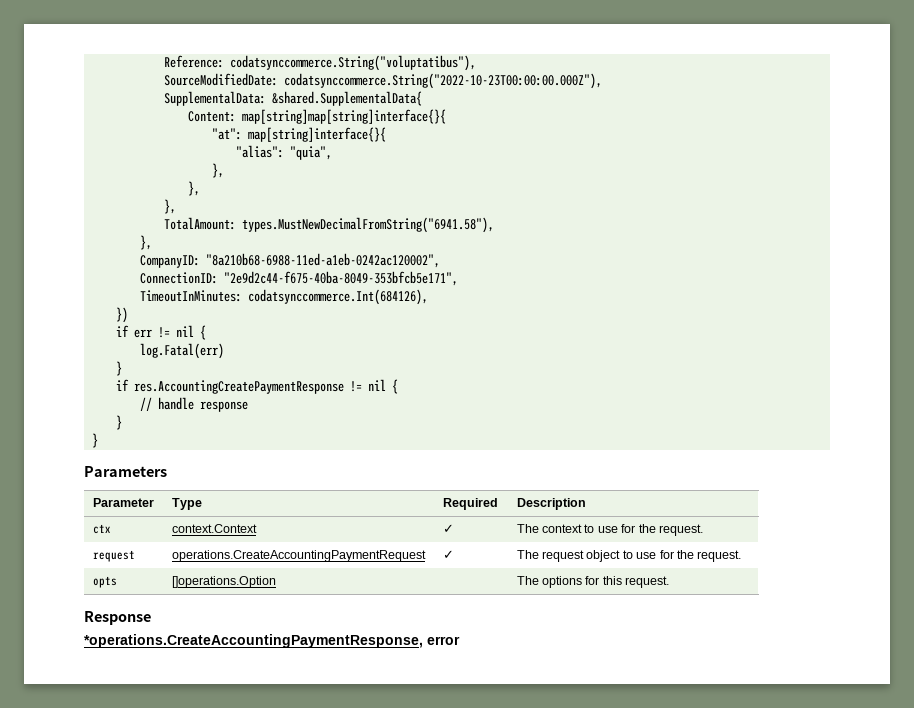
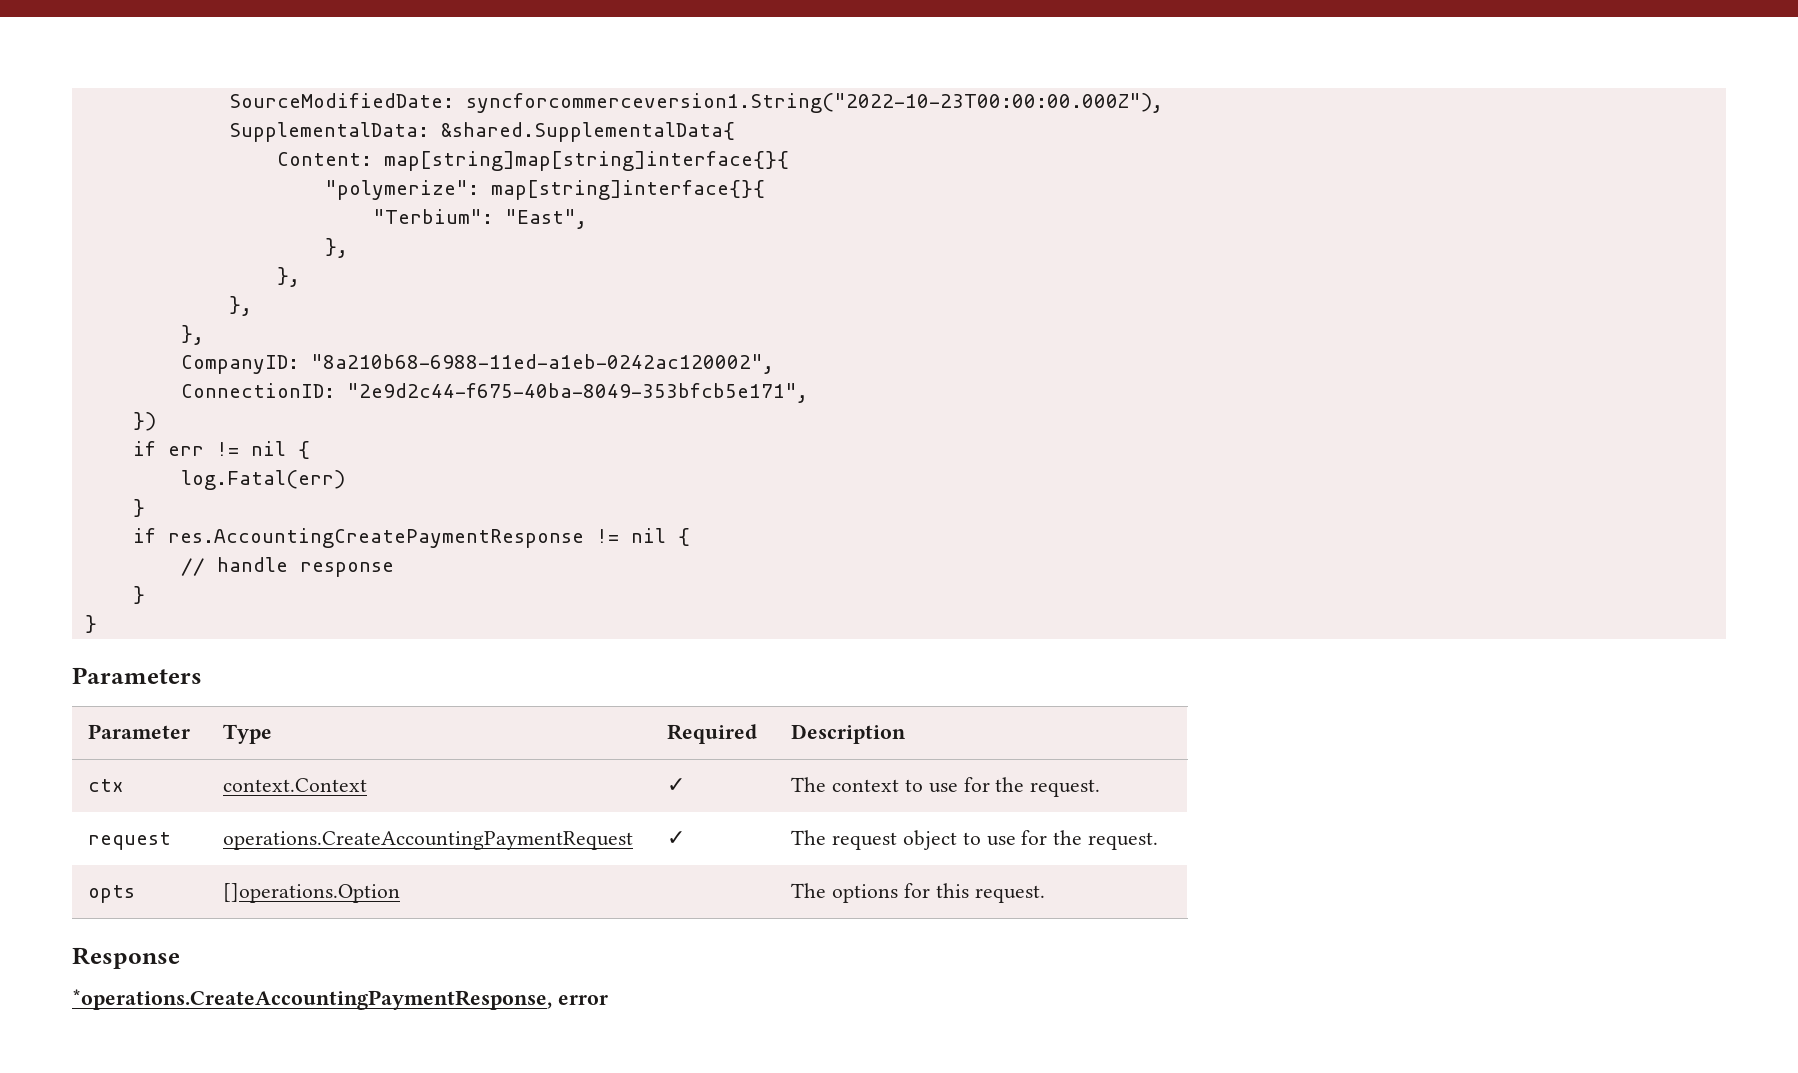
- Reference: codatsynccommerce.String("voluptatibus"),
- SourceModifiedDate: codatsynccommerce.String("2022-10-23T00:00:00.000Z"),
+ SourceModifiedDate: syncforcommerceversion1.String("2022-10-23T00:00:00.000Z"),
- "at": map[string]interface{}{
+ "polymerize": map[string]interface{}{
- "alias": "quia",
+ "Terbium": "East",
  },
  },
  },
- TotalAmount: types.MustNewDecimalFromString("6941.58"),
- TimeoutInMinutes: codatsynccommerce.Int(684126),

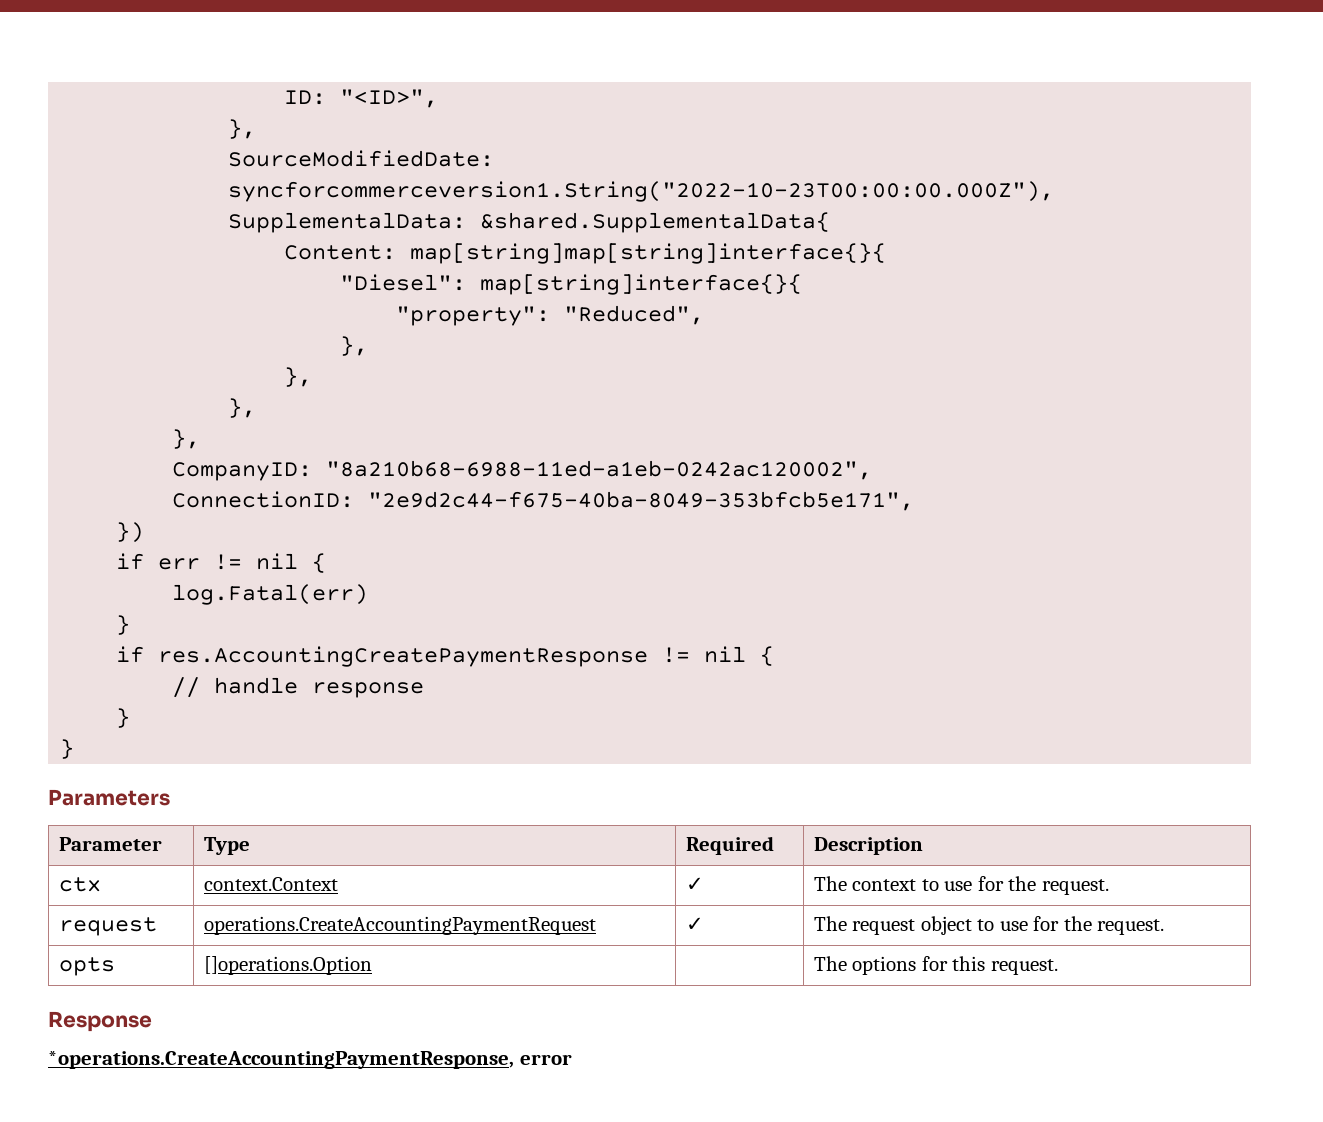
+ ID: "<ID>",
+ },
- "polymerize": map[string]interface{}{
+ "Diesel": map[string]interface{}{
- "Terbium": "East",
+ "property": "Reduced",

